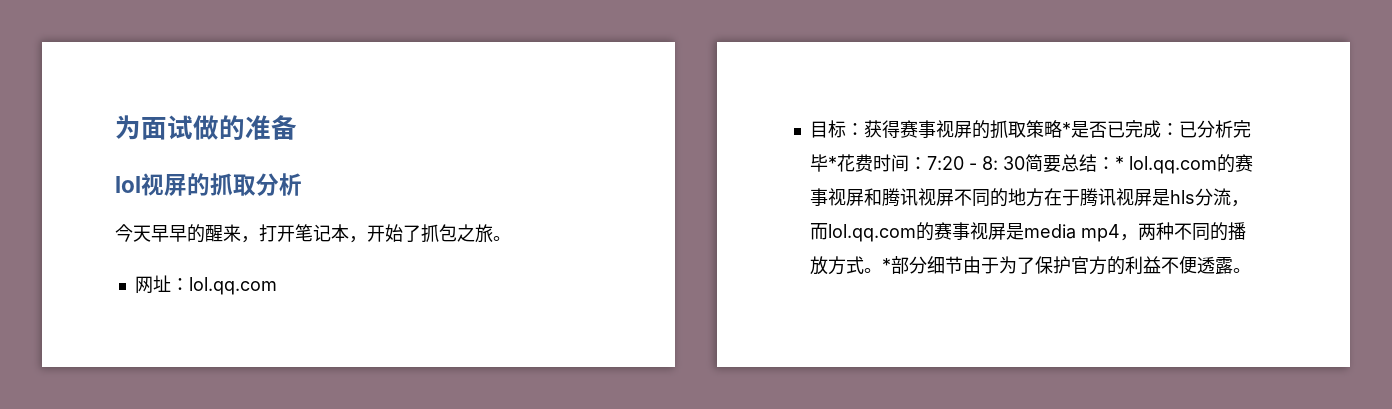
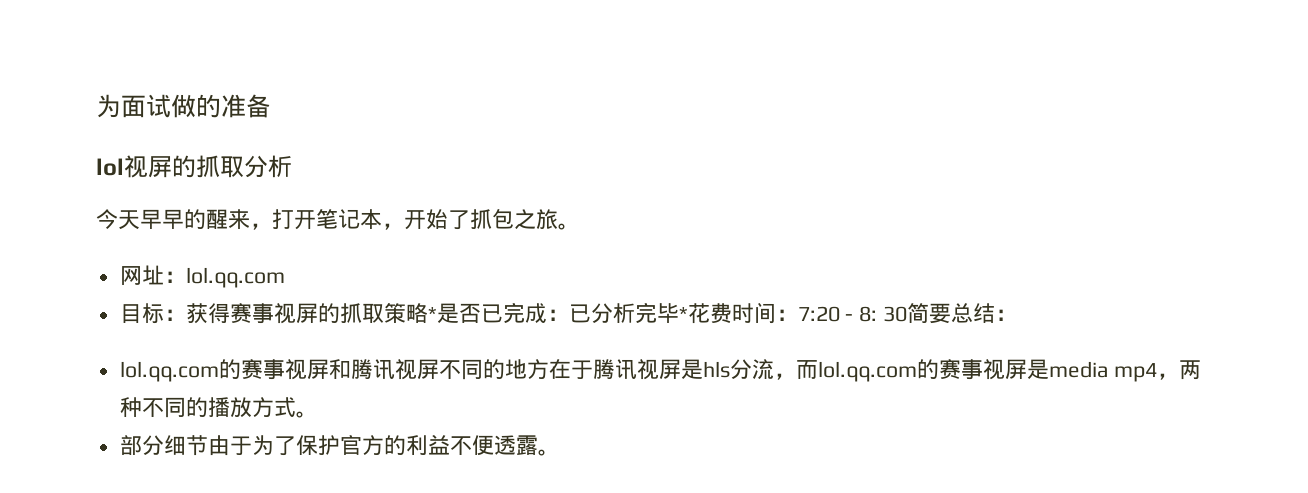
- 目标：获得赛事视屏的抓取策略*是否已完成：已分析完毕*花费时间：7:20 - 8: 30简要总结：* lol.qq.com的赛事视屏和腾讯视屏不同的地方在于腾讯视屏是hls分流，而lol.qq.com的赛事视屏是media mp4，两种不同的播放方式。*部分细节由于为了保护官方的利益不便透露。
+ 目标：获得赛事视屏的抓取策略*是否已完成：已分析完毕*花费时间：7:20 - 8: 30简要总结：
+ lol.qq.com的赛事视屏和腾讯视屏不同的地方在于腾讯视屏是hls分流，而lol.qq.com的赛事视屏是media mp4，两种不同的播放方式。
+ 部分细节由于为了保护官方的利益不便透露。

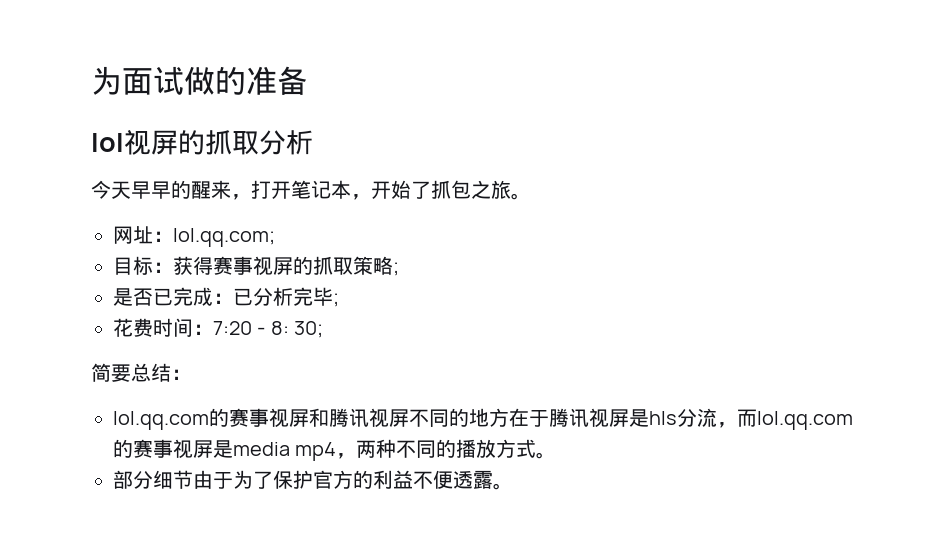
- 网址：lol.qq.com
+ 网址：lol.qq.com;
- 目标：获得赛事视屏的抓取策略*是否已完成：已分析完毕*花费时间：7:20 - 8: 30简要总结：
+ 目标：获得赛事视屏的抓取策略;
+ 是否已完成：已分析完毕;
+ 花费时间：7:20 - 8: 30;
+ 简要总结：

